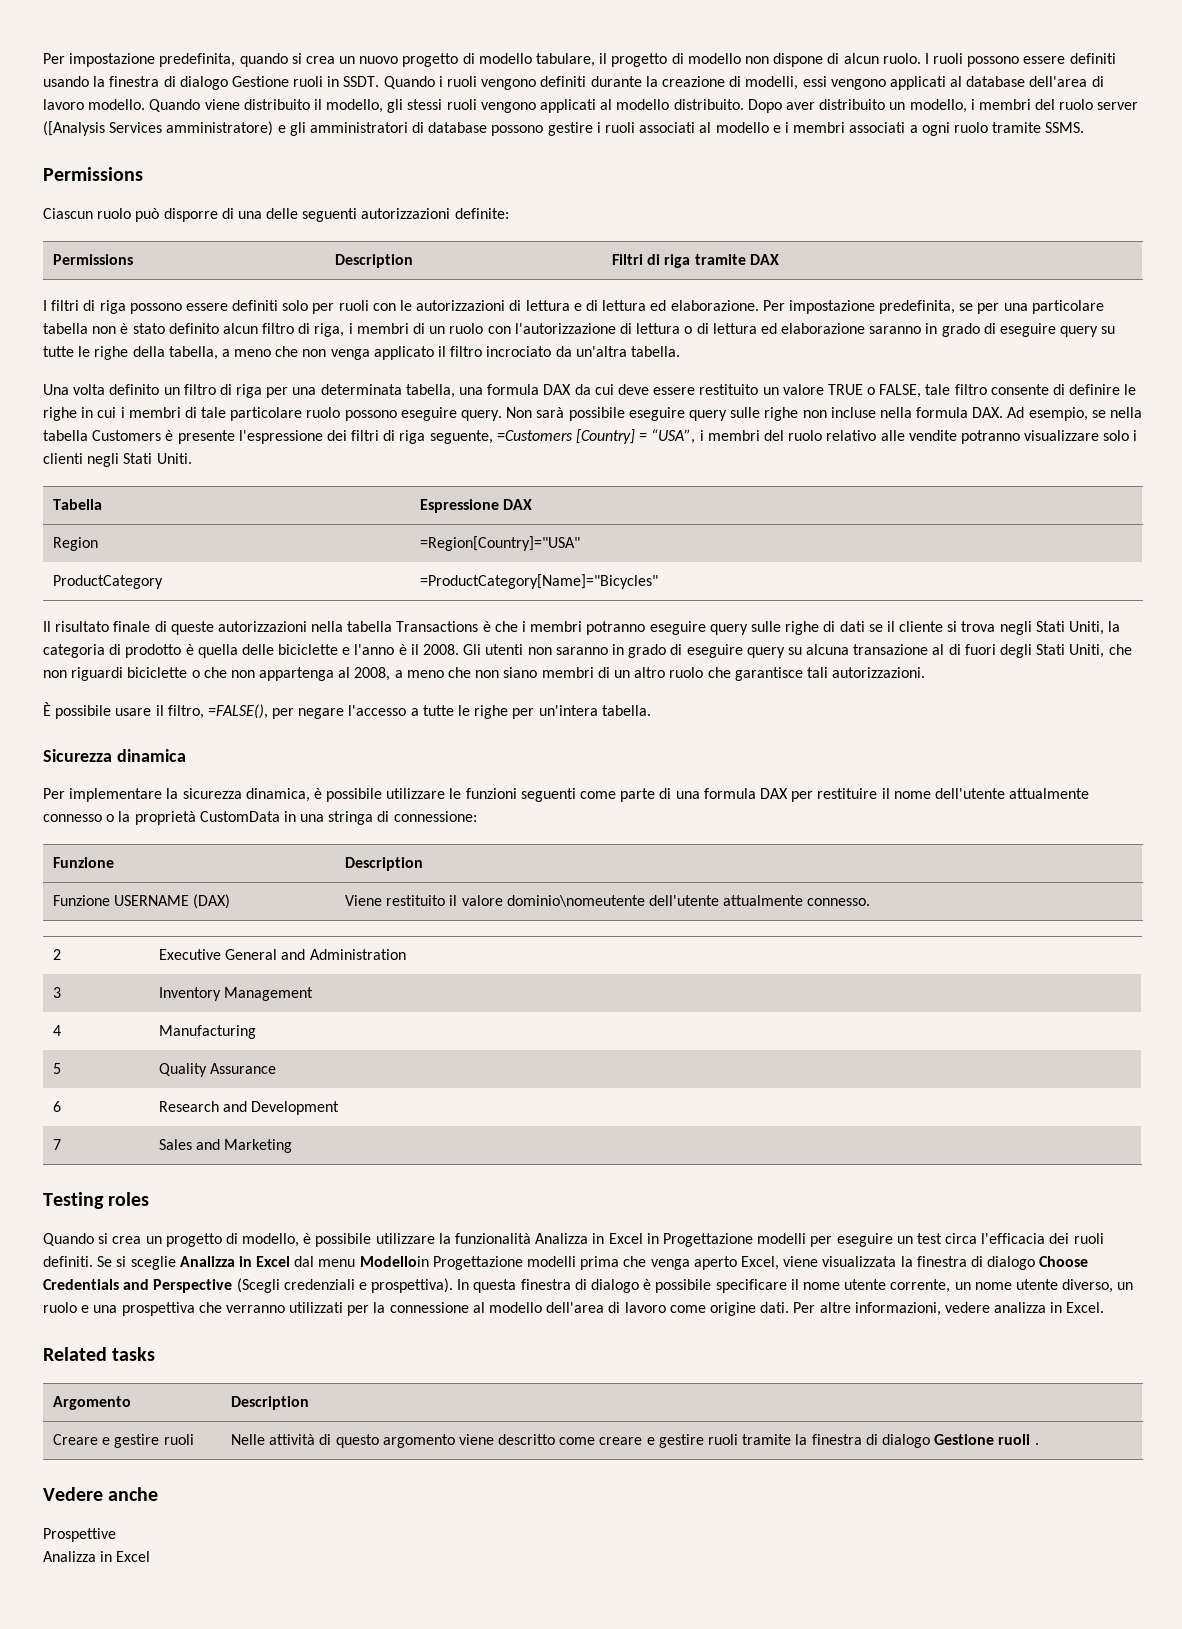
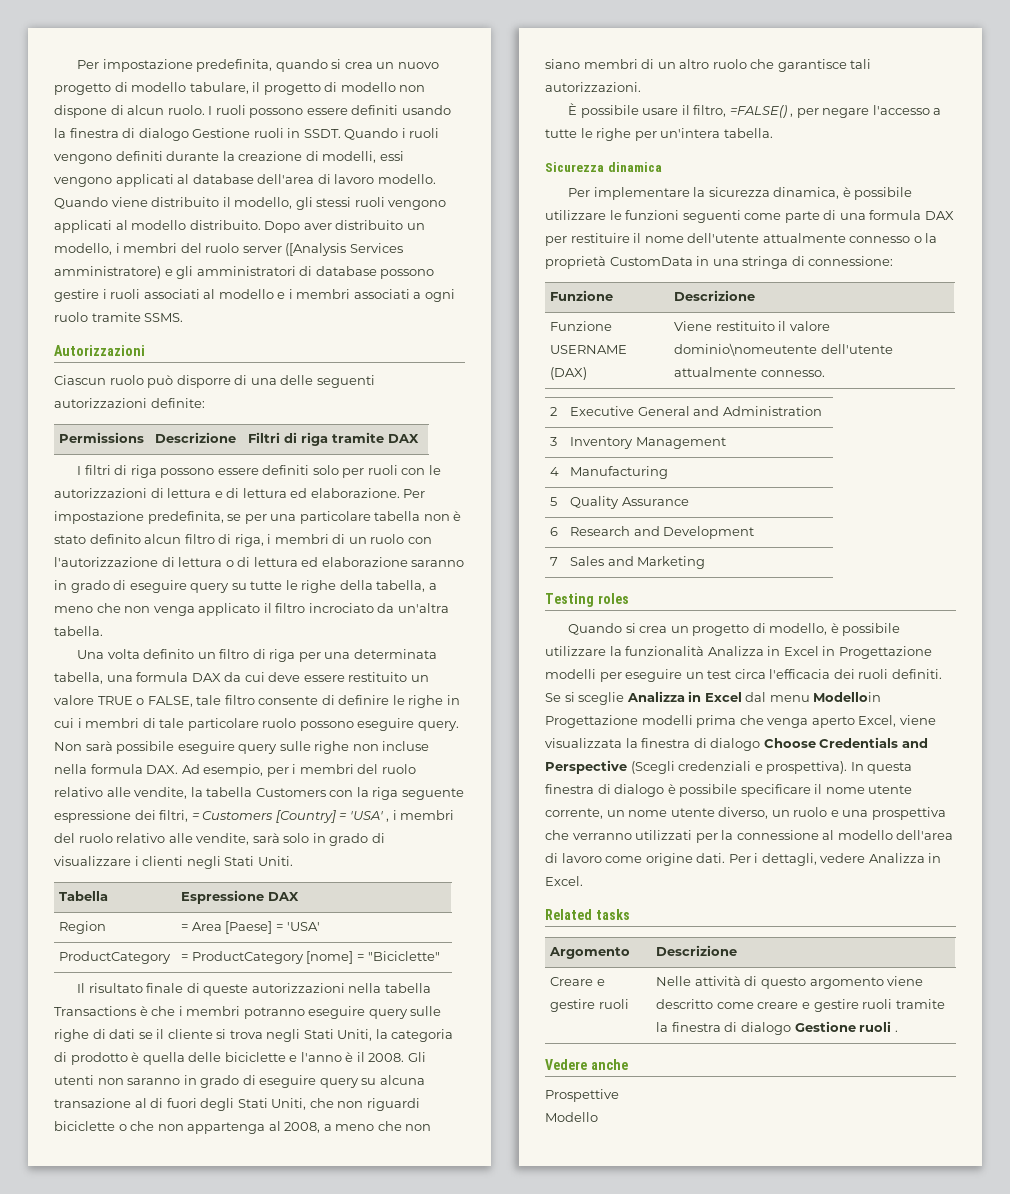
  Dopo aver distribuito un modello, i membri del ruolo server ([Analysis Services amministratore) e gli amministratori di database possono gestire i ruoli associati al modello e i membri associati a ogni ruolo tramite SSMS.
- Permissions
+ Autorizzazioni
- Permissions | Description | Filtri di riga tramite DAX
+ Permissions | Descrizione | Filtri di riga tramite DAX
- Non sarà possibile eseguire query sulle righe non incluse nella formula DAX. Ad esempio, se nella tabella Customers è presente l'espressione dei filtri di riga seguente, =Customers [Country] = “USA”, i membri del ruolo relativo alle vendite potranno visualizzare solo i clienti negli Stati Uniti.
+ Non sarà possibile eseguire query sulle righe non incluse nella formula DAX. Ad esempio, per i membri del ruolo relativo alle vendite, la tabella Customers con la riga seguente espressione dei filtri, = Customers [Country] = 'USA' , i membri del ruolo relativo alle vendite, sarà solo in grado di visualizzare i clienti negli Stati Uniti.
- Region | =Region[Country]="USA"
- ProductCategory | =ProductCategory[Name]="Bicycles"
+ Region | = Area [Paese] = 'USA'
+ ProductCategory | = ProductCategory [nome] = "Biciclette"
- È possibile usare il filtro, =FALSE(), per negare l'accesso a tutte le righe per un'intera tabella.
+ È possibile usare il filtro, =FALSE() , per negare l'accesso a tutte le righe per un'intera tabella.
- Funzione | Description
+ Funzione | Descrizione
- Per altre informazioni, vedere analizza in Excel.
+ Per i dettagli, vedere Analizza in Excel.
- Argomento | Description
+ Argomento | Descrizione
  Prospettive
- Analizza in Excel
+ Modello

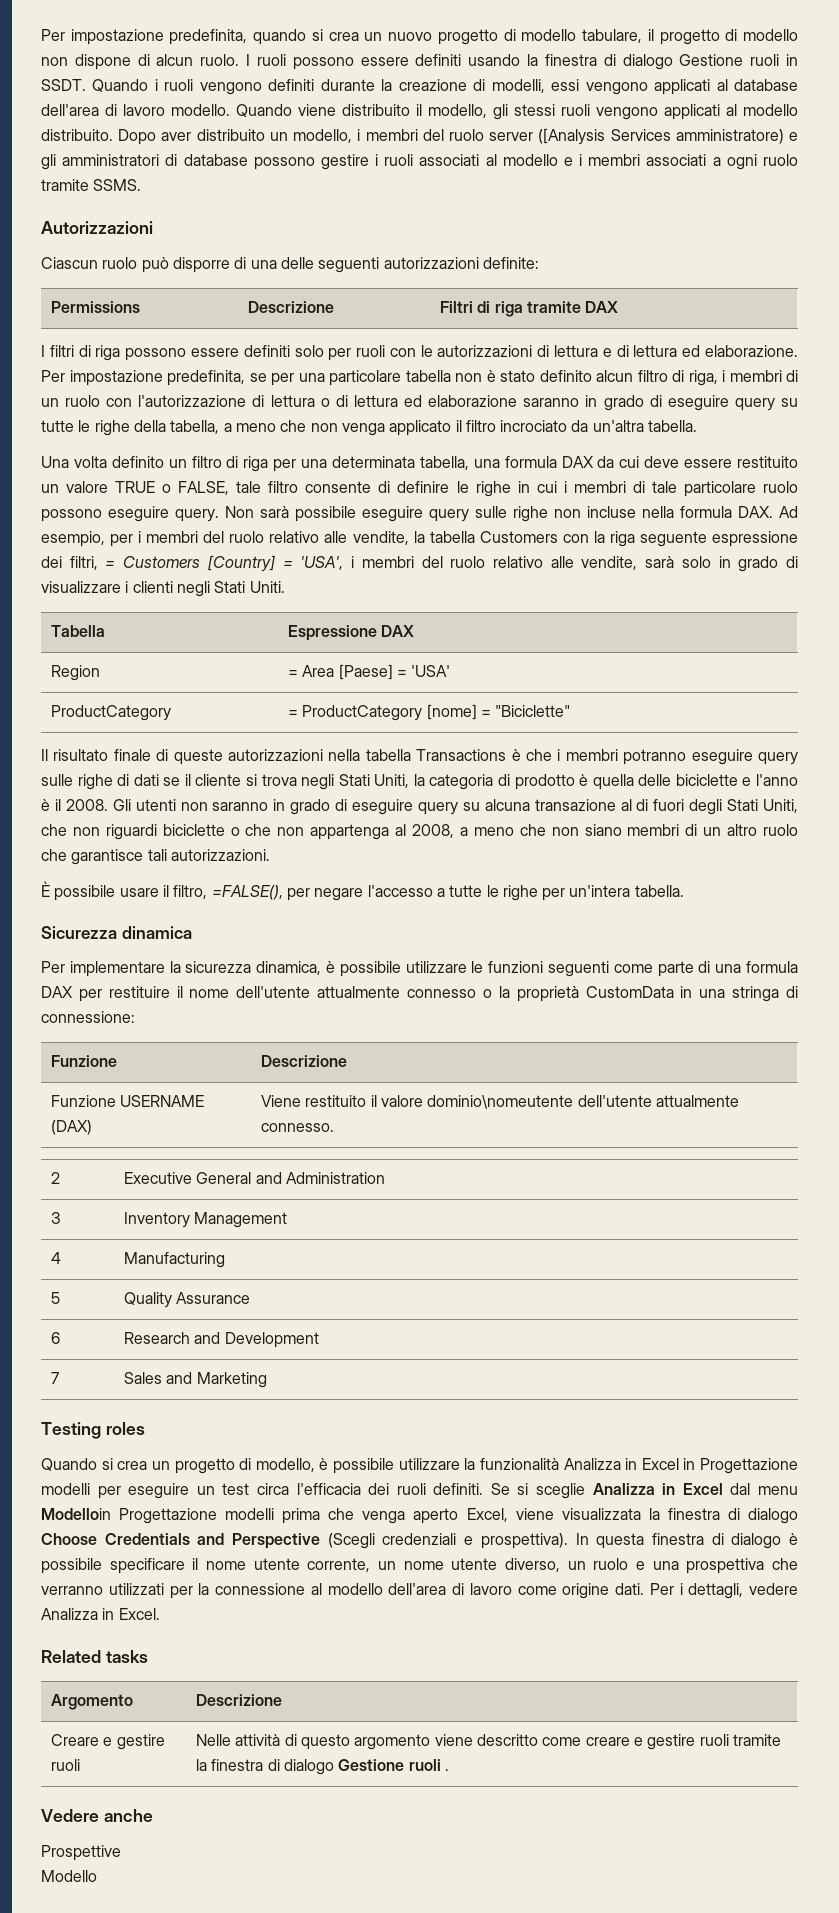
- Non sarà possibile eseguire query sulle righe non incluse nella formula DAX. Ad esempio, per i membri del ruolo relativo alle vendite, la tabella Customers con la riga seguente espressione dei filtri, = Customers [Country] = 'USA' , i membri del ruolo relativo alle vendite, sarà solo in grado di visualizzare i clienti negli Stati Uniti.
+ Non sarà possibile eseguire query sulle righe non incluse nella formula DAX. Ad esempio, per i membri del ruolo relativo alle vendite, la tabella Customers con la riga seguente espressione dei filtri, = Customers [Country] = 'USA', i membri del ruolo relativo alle vendite, sarà solo in grado di visualizzare i clienti negli Stati Uniti.
- È possibile usare il filtro, =FALSE() , per negare l'accesso a tutte le righe per un'intera tabella.
+ È possibile usare il filtro, =FALSE(), per negare l'accesso a tutte le righe per un'intera tabella.

